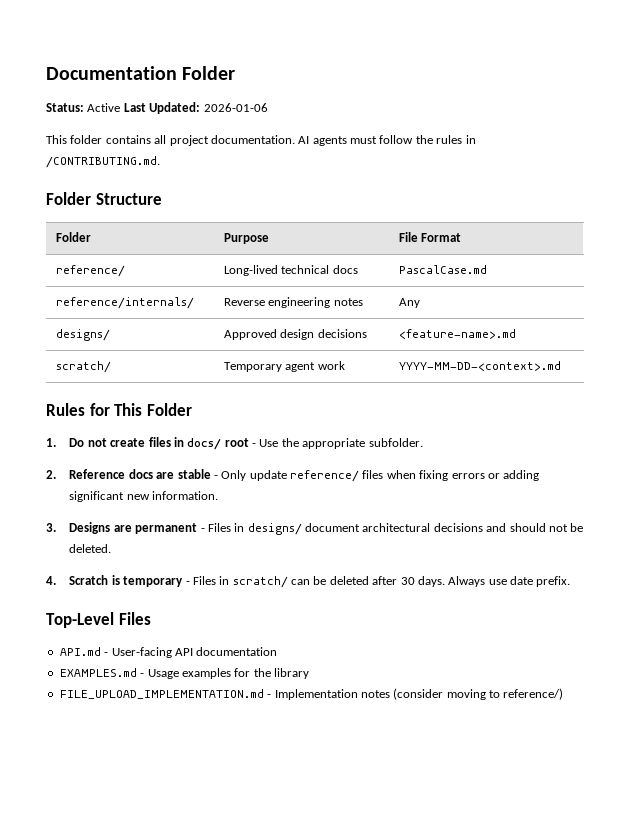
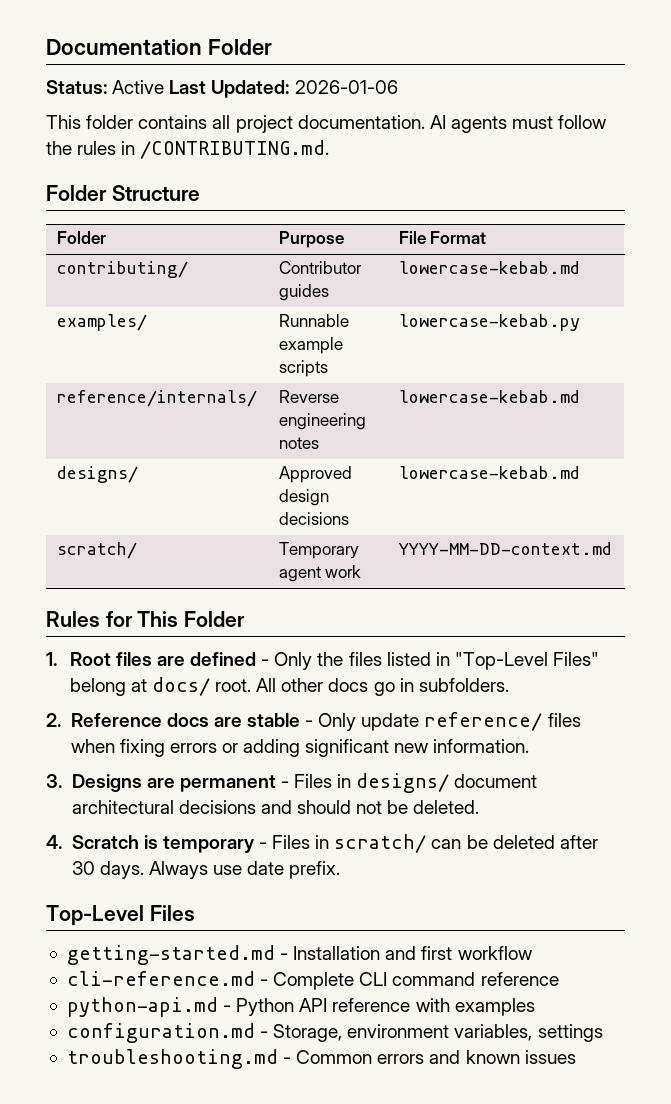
- reference/ | Long-lived technical docs | PascalCase.md
+ contributing/ | Contributor guides | lowercase-kebab.md
+ examples/ | Runnable example scripts | lowercase-kebab.py
- reference/internals/ | Reverse engineering notes | Any
+ reference/internals/ | Reverse engineering notes | lowercase-kebab.md
- designs/ | Approved design decisions | <feature-name>.md
+ designs/ | Approved design decisions | lowercase-kebab.md
- scratch/ | Temporary agent work | YYYY-MM-DD-<context>.md
+ scratch/ | Temporary agent work | YYYY-MM-DD-context.md
- 1. Do not create files in docs/ root - Use the appropriate subfolder.
+ 1. Root files are defined - Only the files listed in "Top-Level Files" belong at docs/ root. All other docs go in subfolders.
- API.md - User-facing API documentation
- EXAMPLES.md - Usage examples for the library
- FILE_UPLOAD_IMPLEMENTATION.md - Implementation notes (consider moving to reference/)
+ getting-started.md - Installation and first workflow
+ cli-reference.md - Complete CLI command reference
+ python-api.md - Python API reference with examples
+ configuration.md - Storage, environment variables, settings
+ troubleshooting.md - Common errors and known issues

